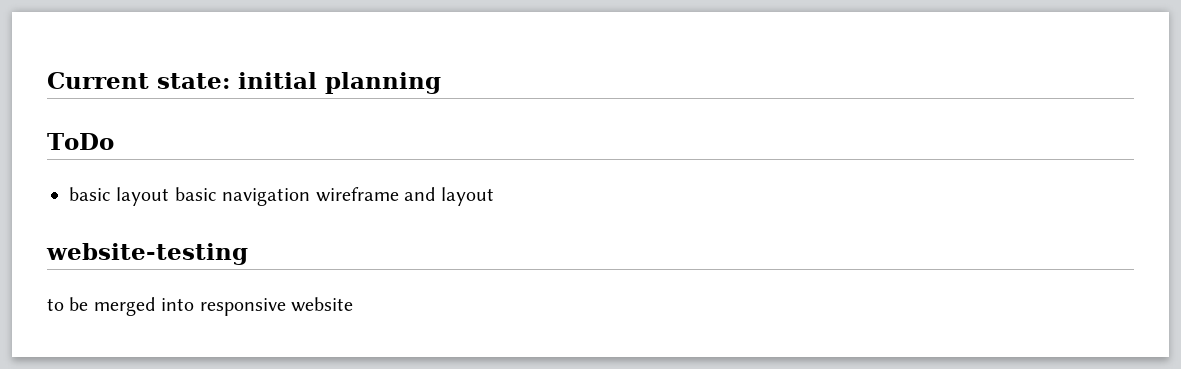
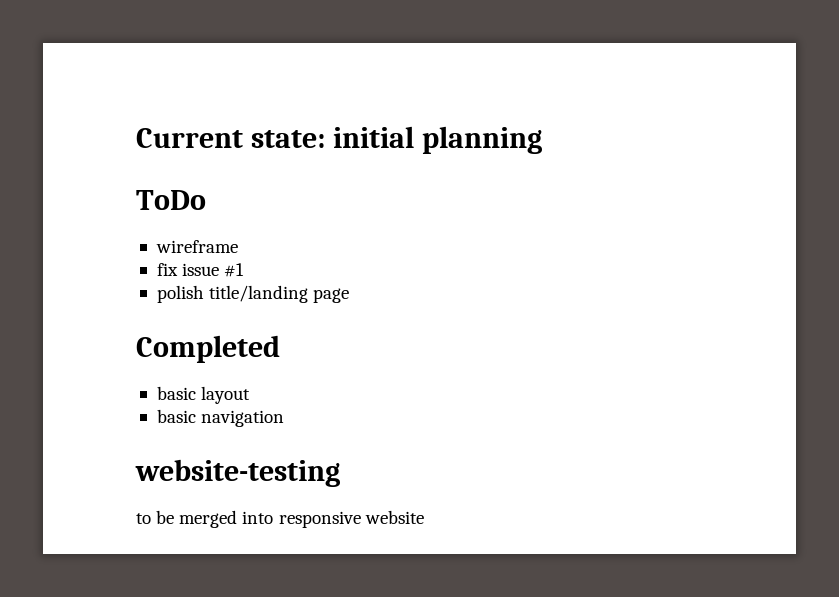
+ wireframe
+ fix issue #1
+ polish title/landing page
+ Completed
- basic layout basic navigation wireframe and layout
+ basic layout
+ basic navigation

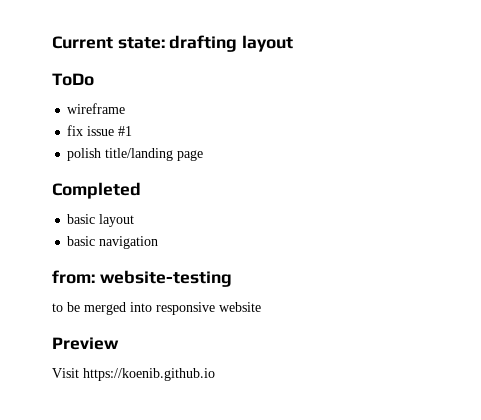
- Current state: initial planning
+ Current state: drafting layout
- website-testing
+ from: website-testing
+ Preview
+ Visit https://koenib.github.io

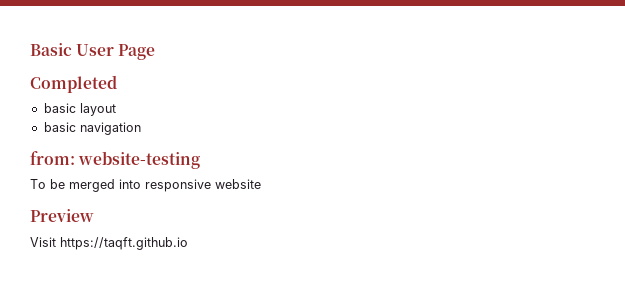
- Current state: drafting layout
- ToDo
- wireframe
- fix issue #1
- polish title/landing page
+ Basic User Page
- to be merged into responsive website
+ To be merged into responsive website
- Visit https://koenib.github.io
+ Visit https://taqft.github.io

